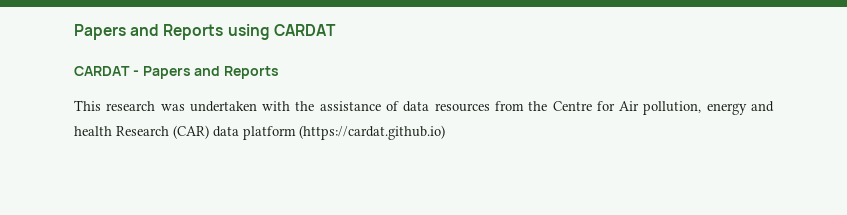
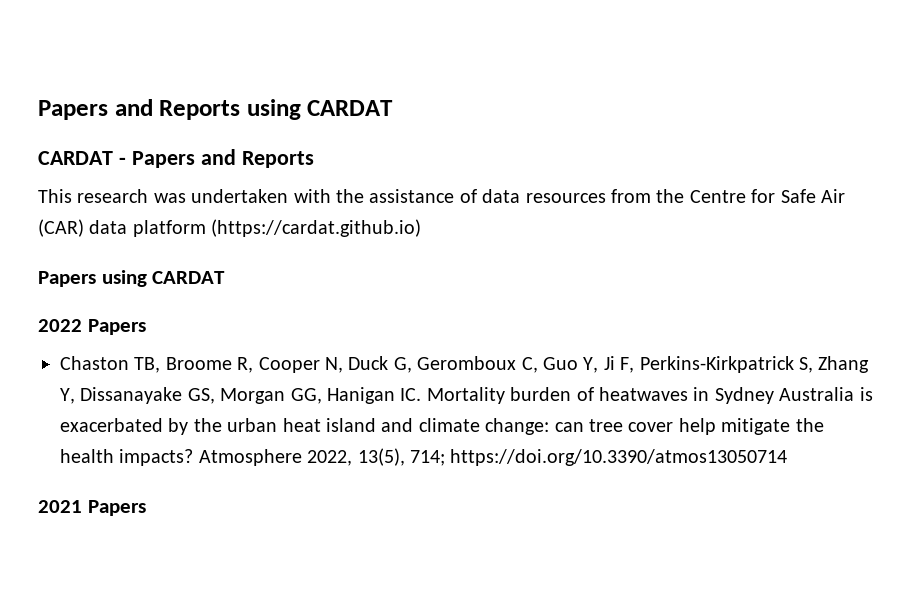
- This research was undertaken with the assistance of data resources from the Centre for Air pollution, energy and health Research (CAR) data platform (https://cardat.github.io)
+ This research was undertaken with the assistance of data resources from the Centre for Safe Air (CAR) data platform (https://cardat.github.io)
+ Papers using CARDAT
+ 2022 Papers
+ Chaston TB, Broome R, Cooper N, Duck G, Geromboux C, Guo Y, Ji F, Perkins-Kirkpatrick S, Zhang Y, Dissanayake GS, Morgan GG, Hanigan IC. Mortality burden of heatwaves in Sydney Australia is exacerbated by the urban heat island and climate change: can tree cover help mitigate the health impacts? Atmosphere 2022, 13(5), 714; https://doi.org/10.3390/atmos13050714
+ 2021 Papers

